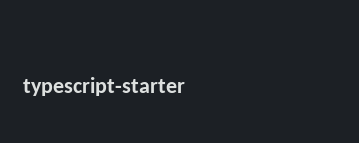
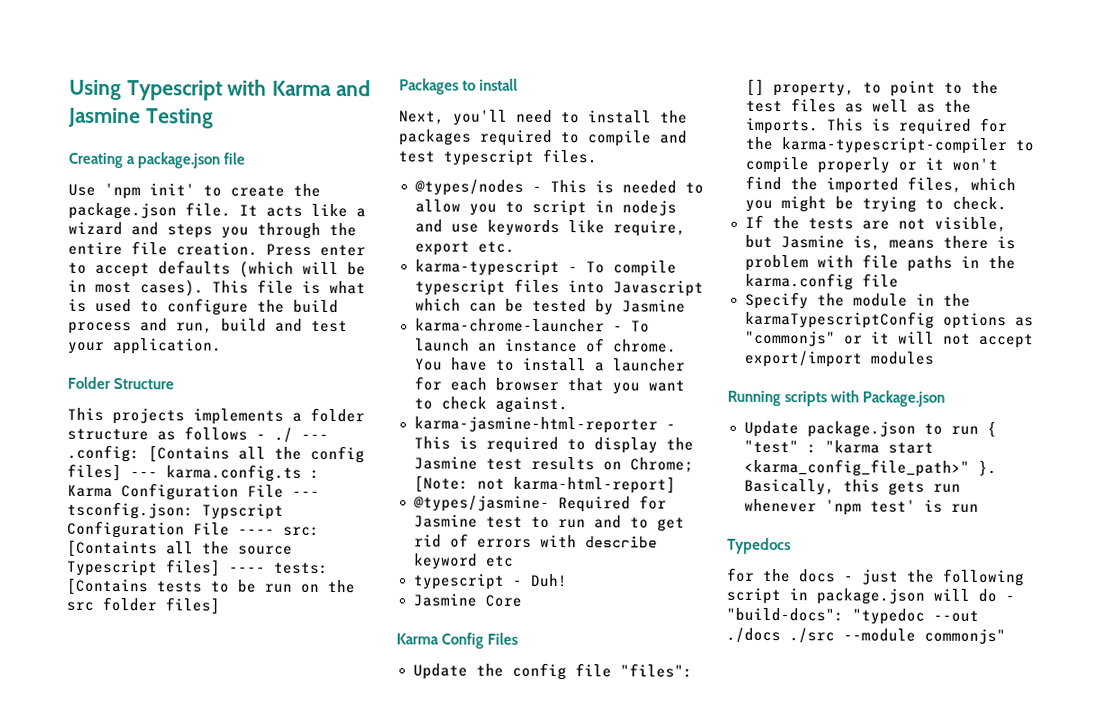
- typescript-starter
+ Using Typescript with Karma and Jasmine Testing
+ Creating a package.json file
+ Use 'npm init' to create the package.json file. It acts like a wizard and steps you through the entire file creation. Press enter to accept defaults (which will be in most cases). This file is what is used to configure the build process and run, build and test your application.
+ Folder Structure
+ This projects implements a folder structure as follows - ./ --- .config: [Contains all the config files] --- karma.config.ts : Karma Configuration File --- tsconfig.json: Typscript Configuration File ---- src: [Containts all the source Typescript files] ---- tests: [Contains tests to be run on the src folder files]
+ Packages to install
+ Next, you'll need to install the packages required to compile and test typescript files.
+ @types/nodes - This is needed to allow you to script in nodejs and use keywords like require, export etc.
+ karma-typescript - To compile typescript files into Javascript which can be tested by Jasmine
+ karma-chrome-launcher - To launch an instance of chrome. You have to install a launcher for each browser that you want to check against.
+ karma-jasmine-html-reporter - This is required to display the Jasmine test results on Chrome; [Note: not karma-html-report]
+ @types/jasmine- Required for Jasmine test to run and to get rid of errors with describe keyword etc
+ typescript - Duh!
+ Jasmine Core
+ Karma Config Files
+ Update the config file "files": [] property, to point to the test files as well as the imports. This is required for the karma-typescript-compiler to compile properly or it won't find the imported files, which you might be trying to check.
+ If the tests are not visible, but Jasmine is, means there is problem with file paths in the karma.config file
+ Specify the module in the karmaTypescriptConfig options as "commonjs" or it will not accept export/import modules
+ Running scripts with Package.json
+ Update package.json to run { "test" : "karma start <karma_config_file_path>" }. Basically, this gets run whenever 'npm test' is run
+ Typedocs
+ for the docs - just the following script in package.json will do - "build-docs": "typedoc --out ./docs ./src --module commonjs"

